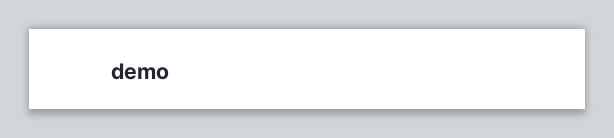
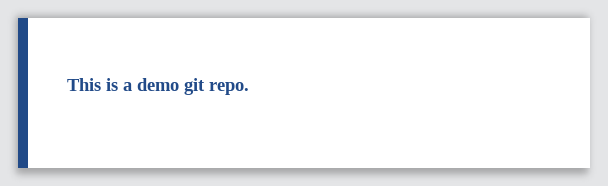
- demo
+ This is a demo git repo.

